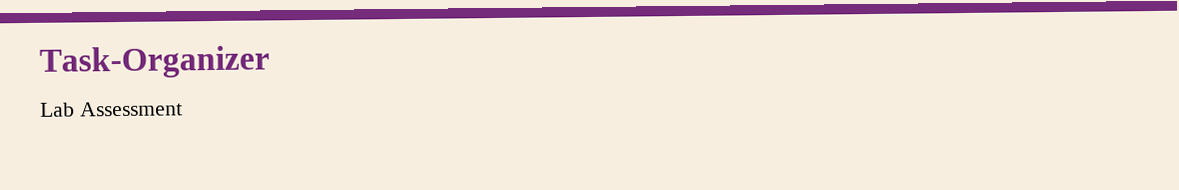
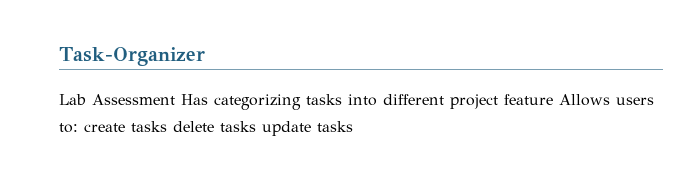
- Lab Assessment
+ Lab Assessment Has categorizing tasks into different project feature Allows users to: create tasks delete tasks update tasks

